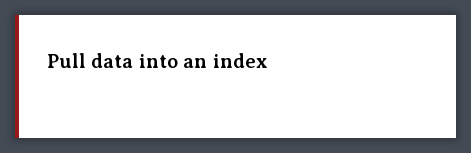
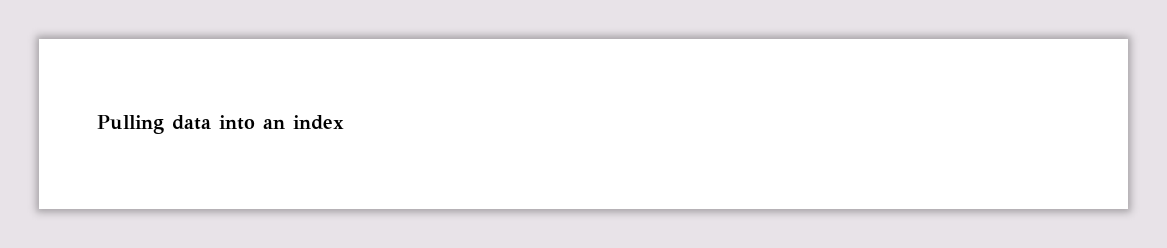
- Pull data into an index
+ Pulling data into an index

